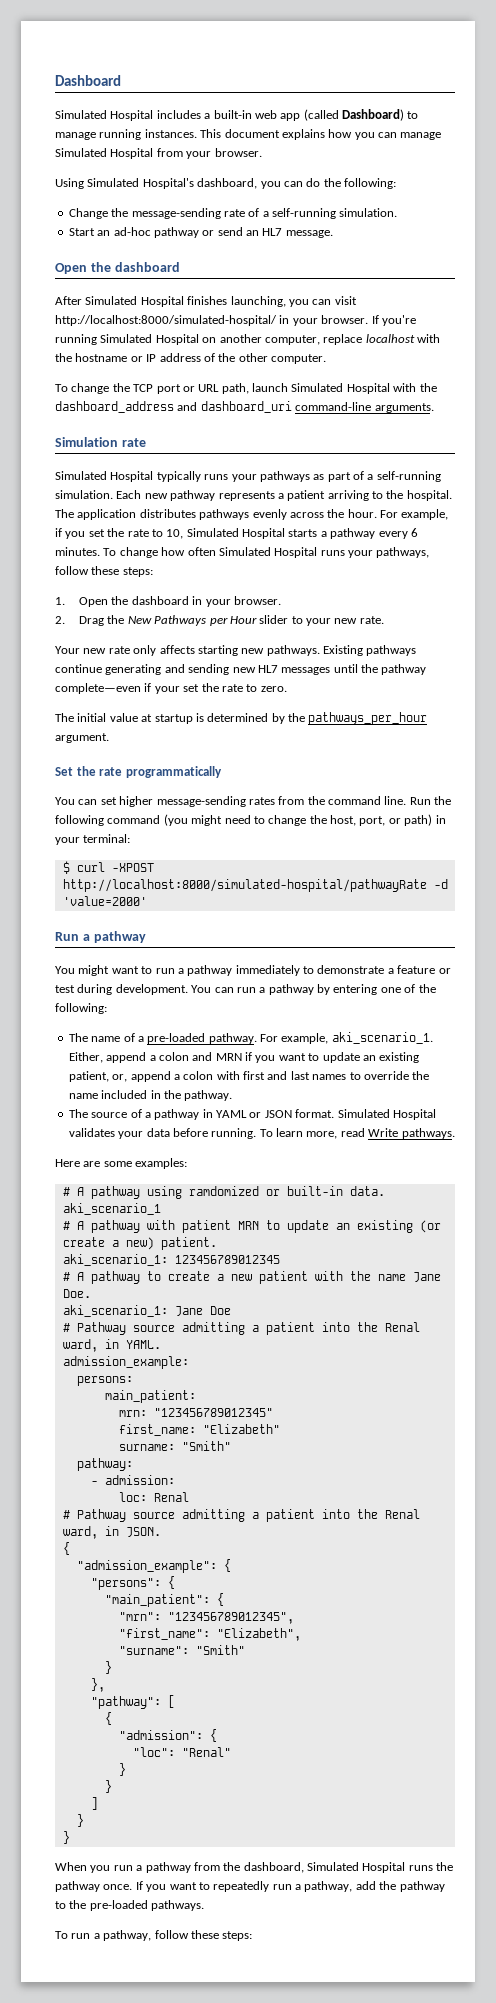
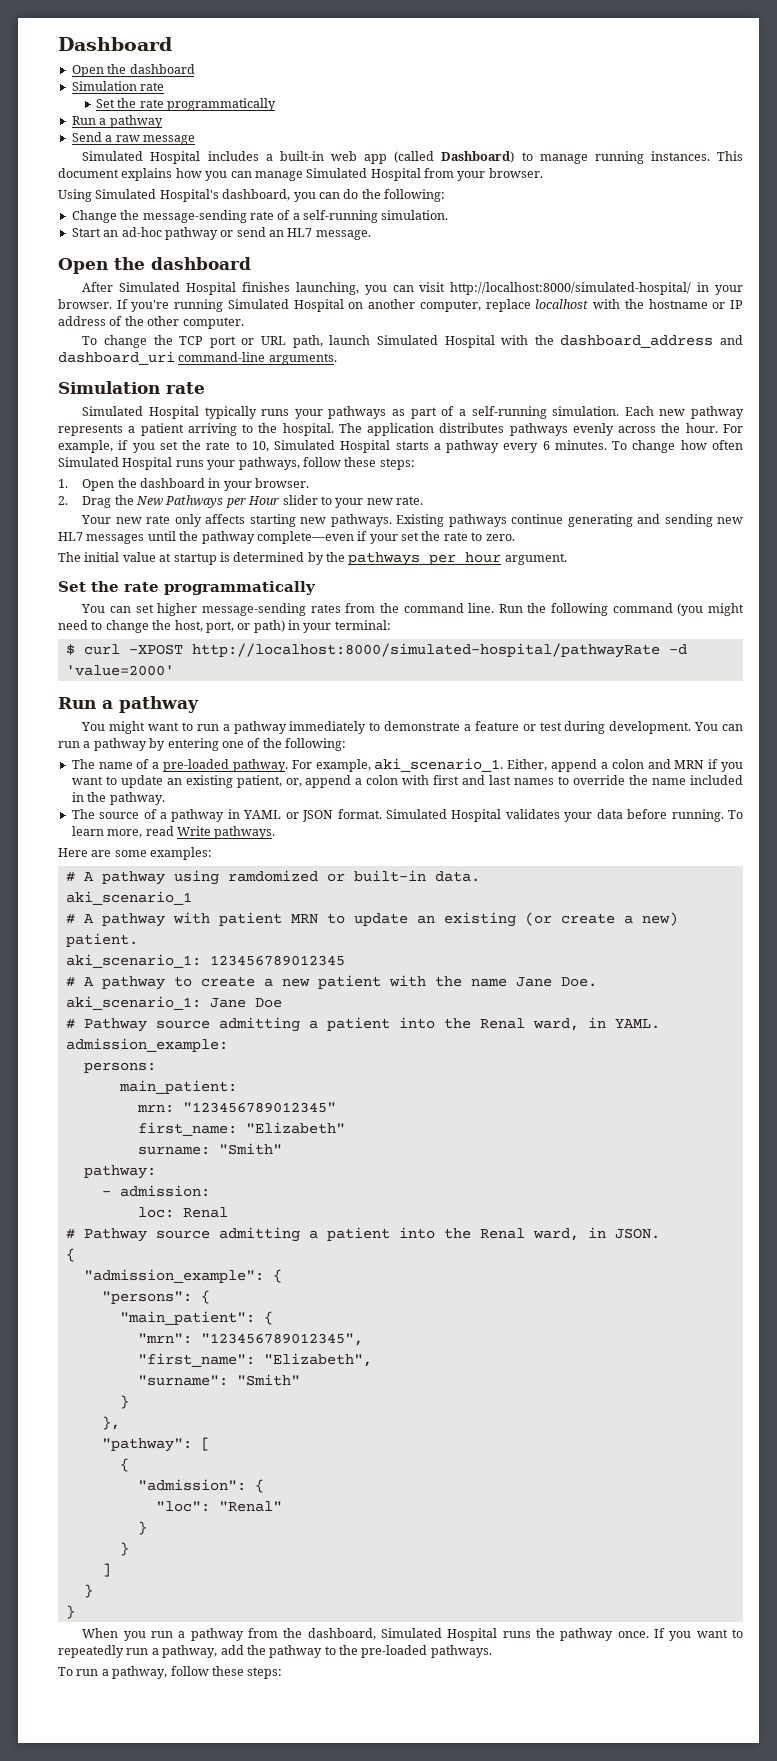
  Dashboard
+ Open the dashboard
+ Simulation rate
+ Set the rate programmatically
+ Run a pathway
+ Send a raw message

